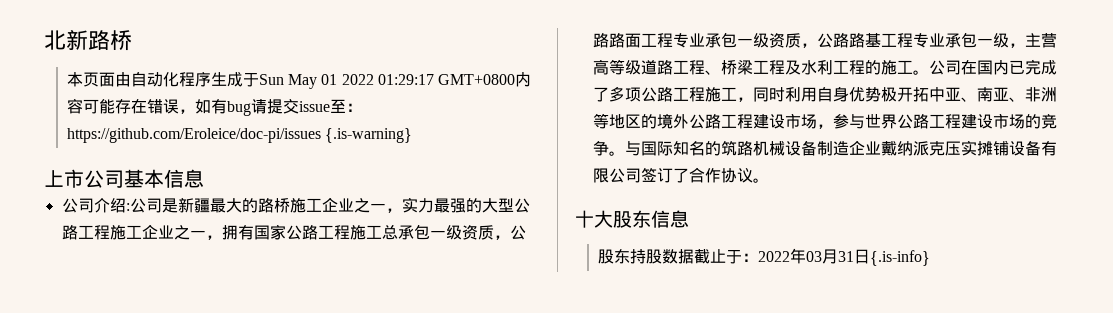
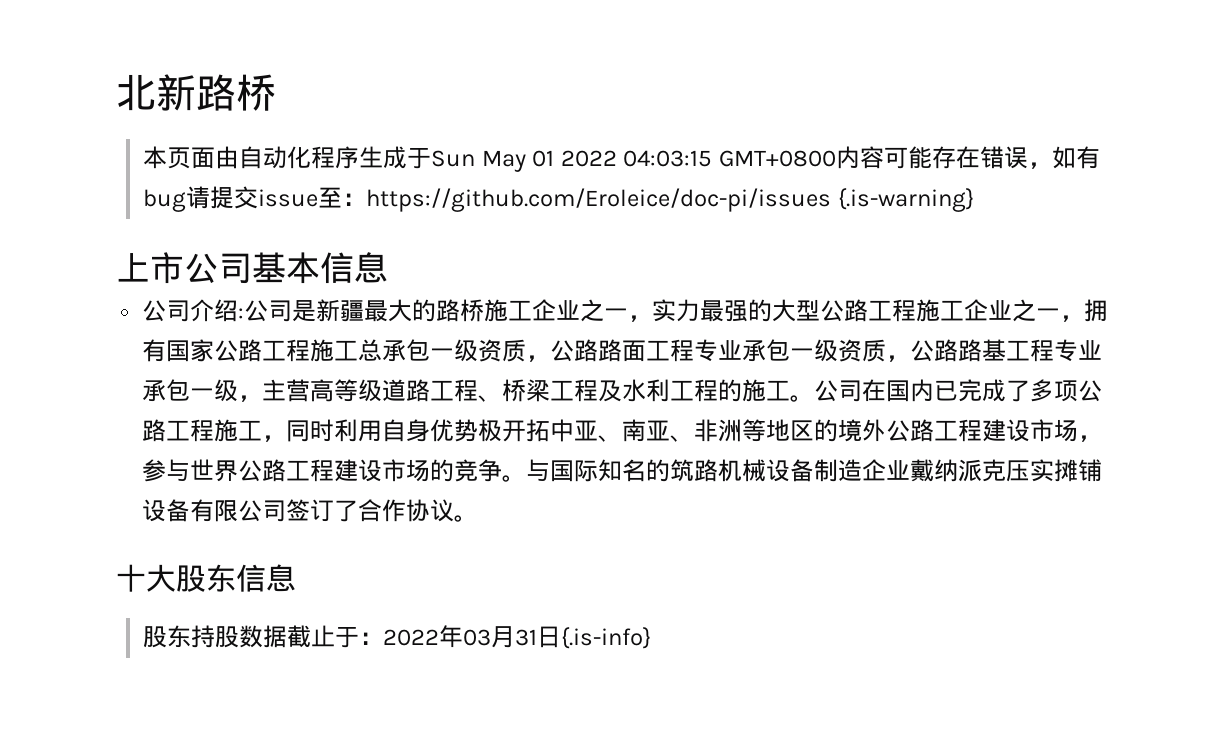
- 本页面由自动化程序生成于Sun May 01 2022 01:29:17 GMT+0800内容可能存在错误，如有bug请提交issue至：https://github.com/Eroleice/doc-pi/issues {.is-warning}
+ 本页面由自动化程序生成于Sun May 01 2022 04:03:15 GMT+0800内容可能存在错误，如有bug请提交issue至：https://github.com/Eroleice/doc-pi/issues {.is-warning}

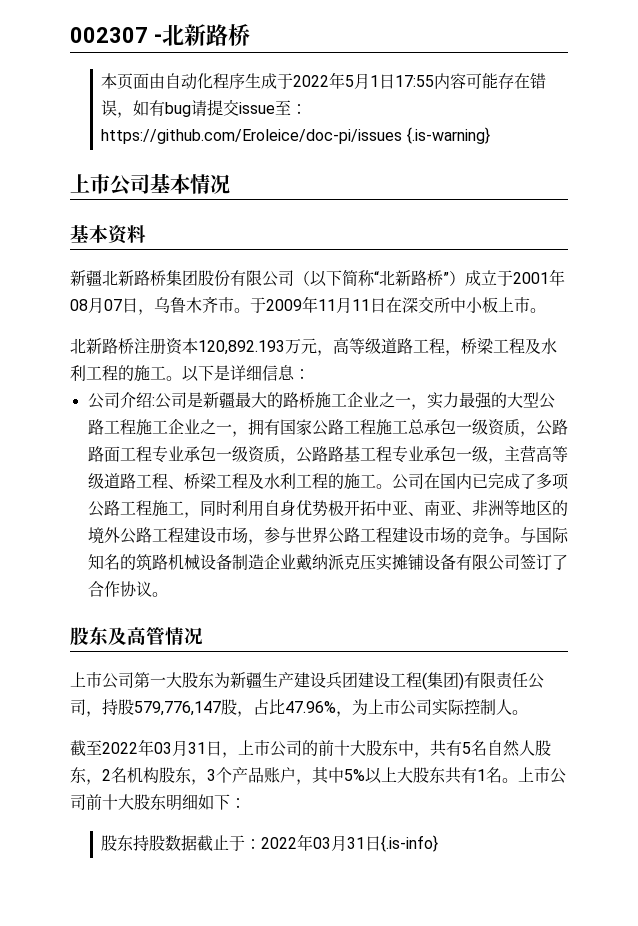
- 北新路桥
+ 002307 -北新路桥
- 本页面由自动化程序生成于Sun May 01 2022 04:03:15 GMT+0800内容可能存在错误，如有bug请提交issue至：https://github.com/Eroleice/doc-pi/issues {.is-warning}
+ 本页面由自动化程序生成于2022年5月1日17:55内容可能存在错误，如有bug请提交issue至：https://github.com/Eroleice/doc-pi/issues {.is-warning}
- 上市公司基本信息
+ 上市公司基本情况
+ 基本资料
+ 新疆北新路桥集团股份有限公司（以下简称“北新路桥”）成立于2001年08月07日，乌鲁木齐市。于2009年11月11日在深交所中小板上市。
+ 北新路桥注册资本120,892.193万元，高等级道路工程，桥梁工程及水利工程的施工。以下是详细信息：
- 十大股东信息
+ 股东及高管情况
+ 上市公司第一大股东为新疆生产建设兵团建设工程(集团)有限责任公司，持股579,776,147股，占比47.96%，为上市公司实际控制人。
+ 截至2022年03月31日，上市公司的前十大股东中，共有5名自然人股东，2名机构股东，3个产品账户，其中5%以上大股东共有1名。上市公司前十大股东明细如下：

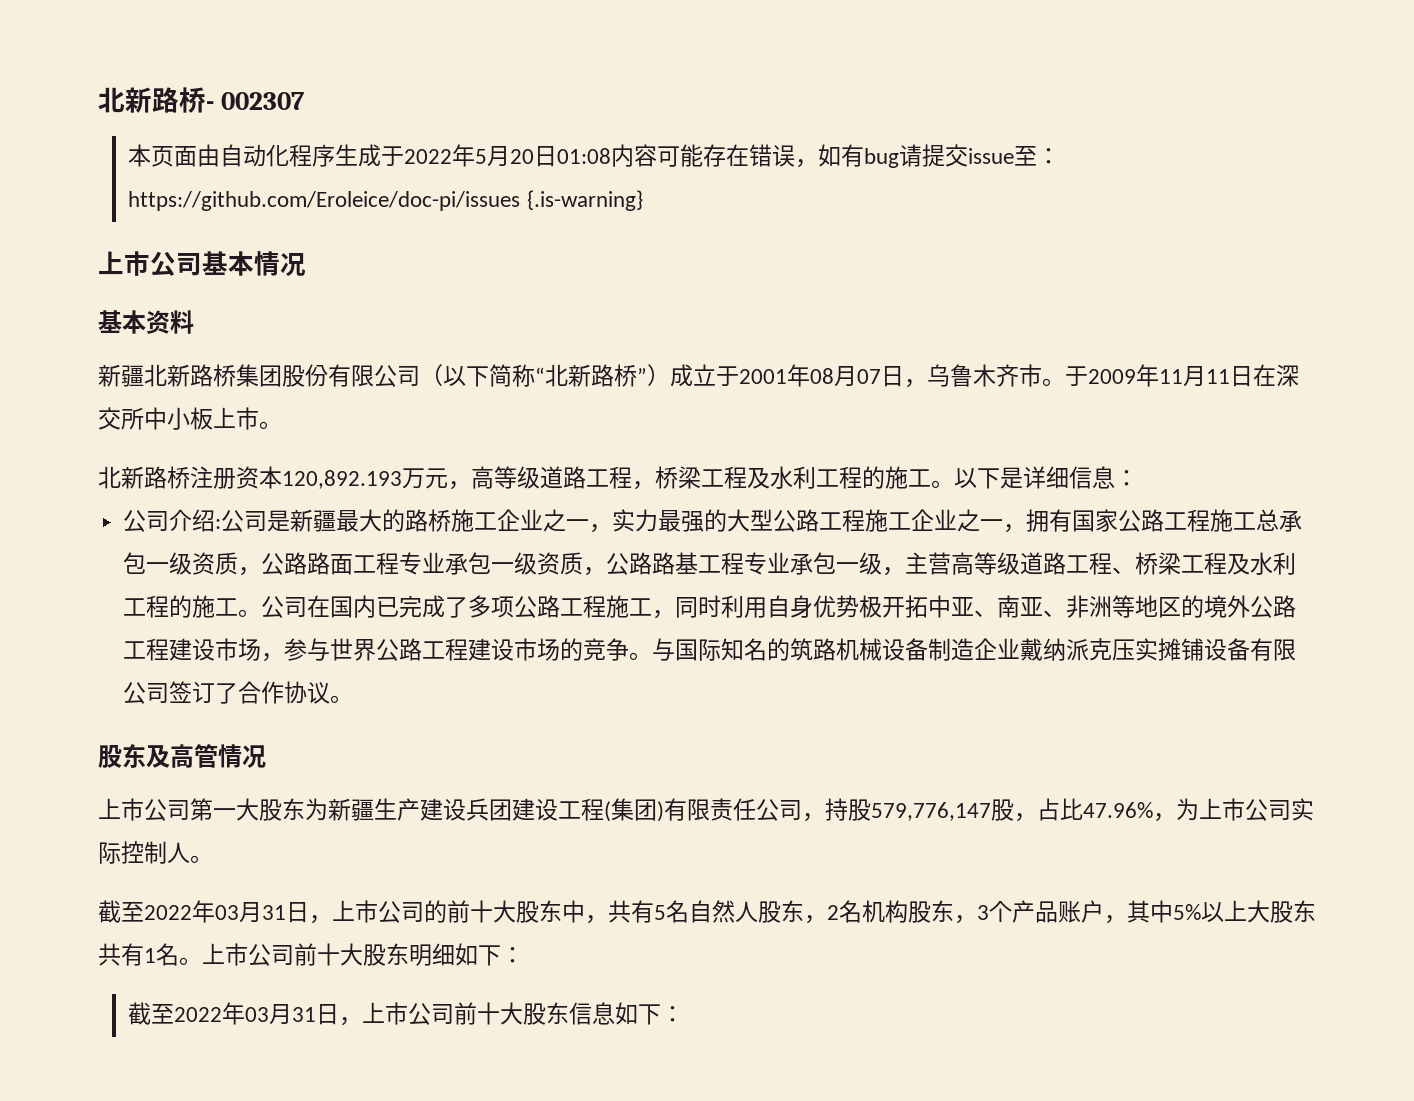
- 002307 -北新路桥
+ 北新路桥- 002307
- 本页面由自动化程序生成于2022年5月1日17:55内容可能存在错误，如有bug请提交issue至：https://github.com/Eroleice/doc-pi/issues {.is-warning}
+ 本页面由自动化程序生成于2022年5月20日01:08内容可能存在错误，如有bug请提交issue至：https://github.com/Eroleice/doc-pi/issues {.is-warning}
- 股东持股数据截止于：2022年03月31日{.is-info}
+ 截至2022年03月31日，上市公司前十大股东信息如下：

